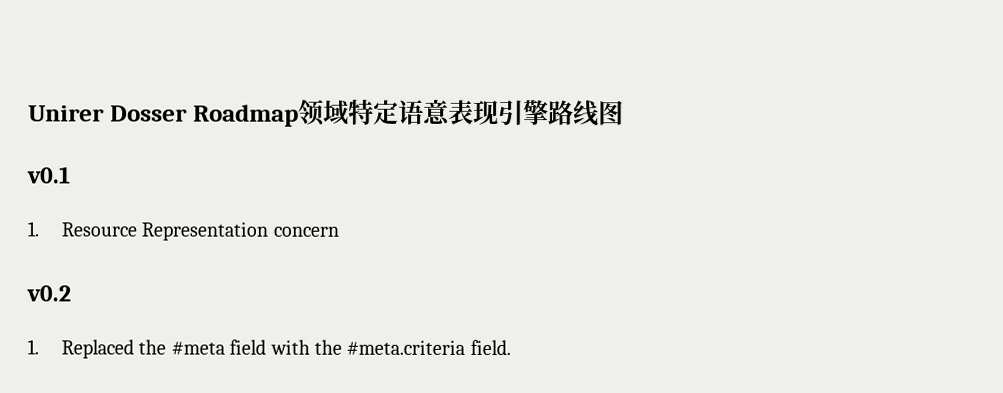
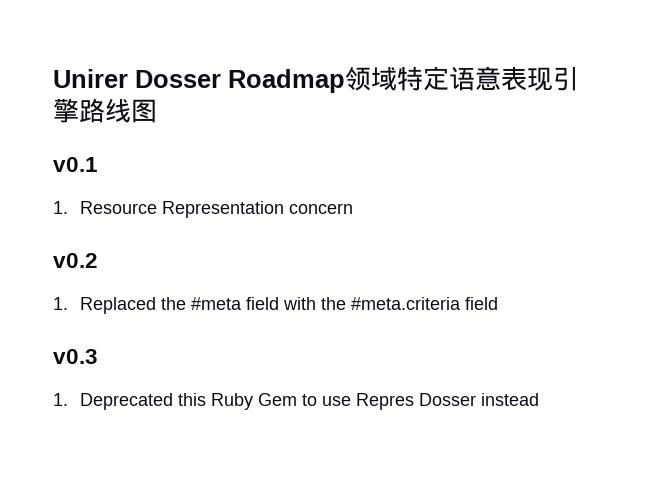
- 1. Replaced the #meta field with the #meta.criteria field.
+ 1. Replaced the #meta field with the #meta.criteria field
+ v0.3
+ 1. Deprecated this Ruby Gem to use Repres Dosser instead

